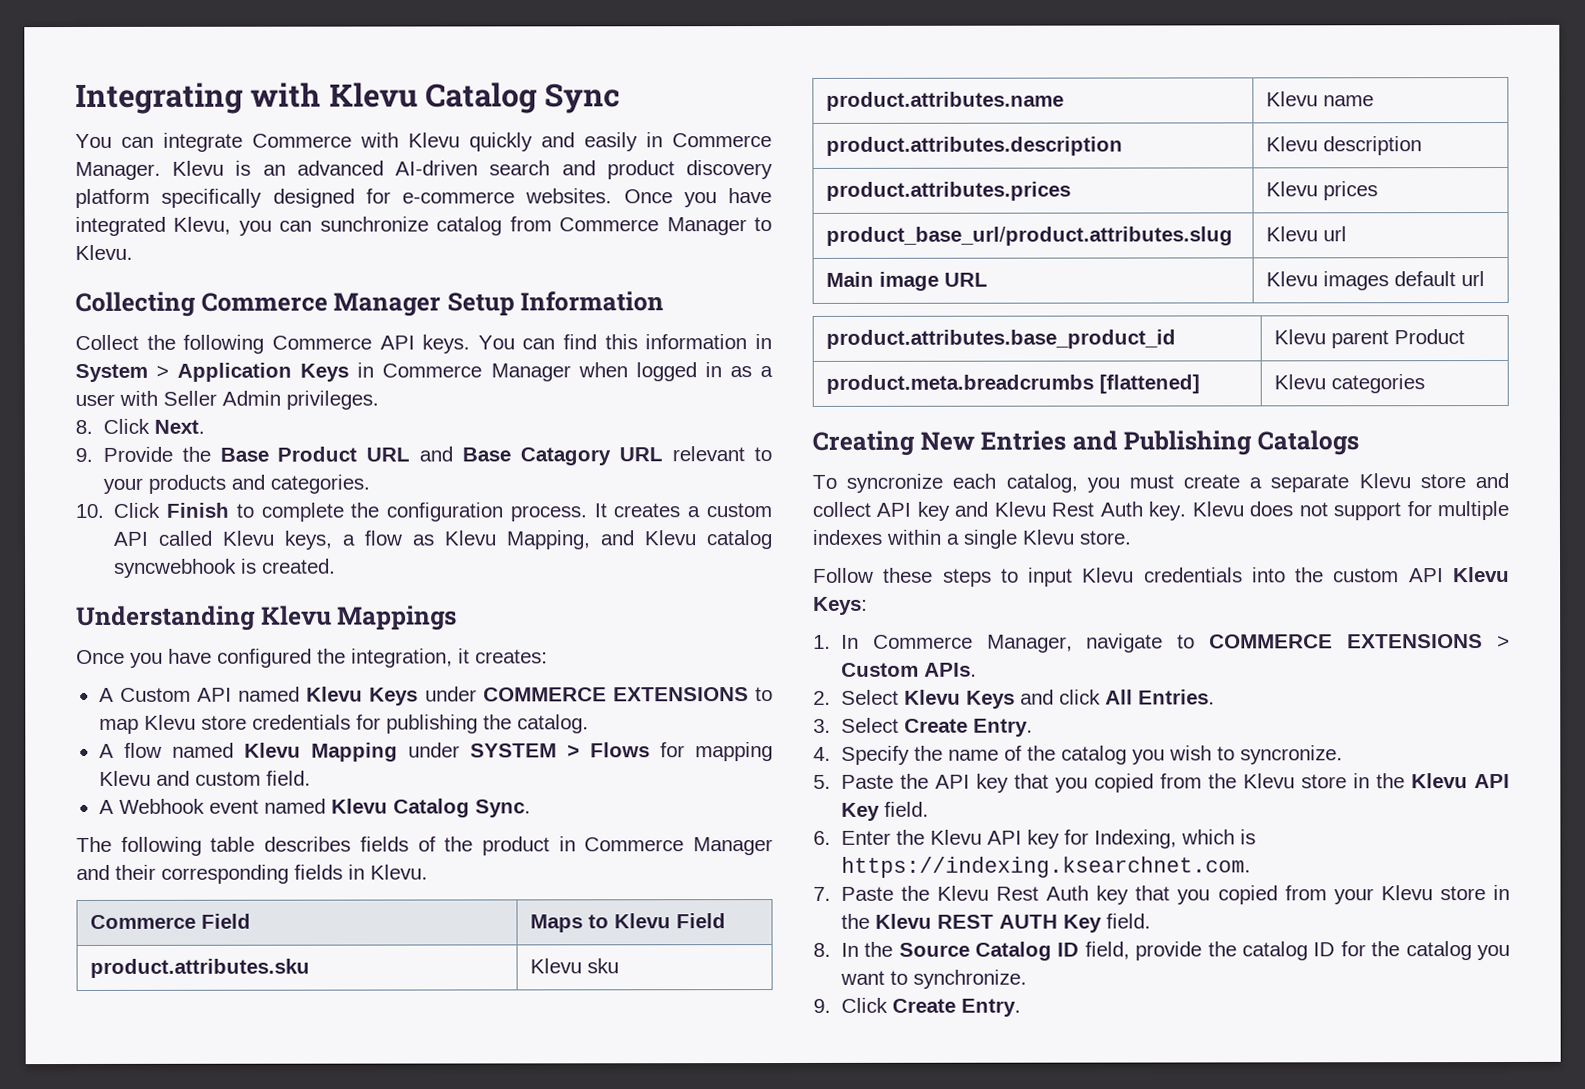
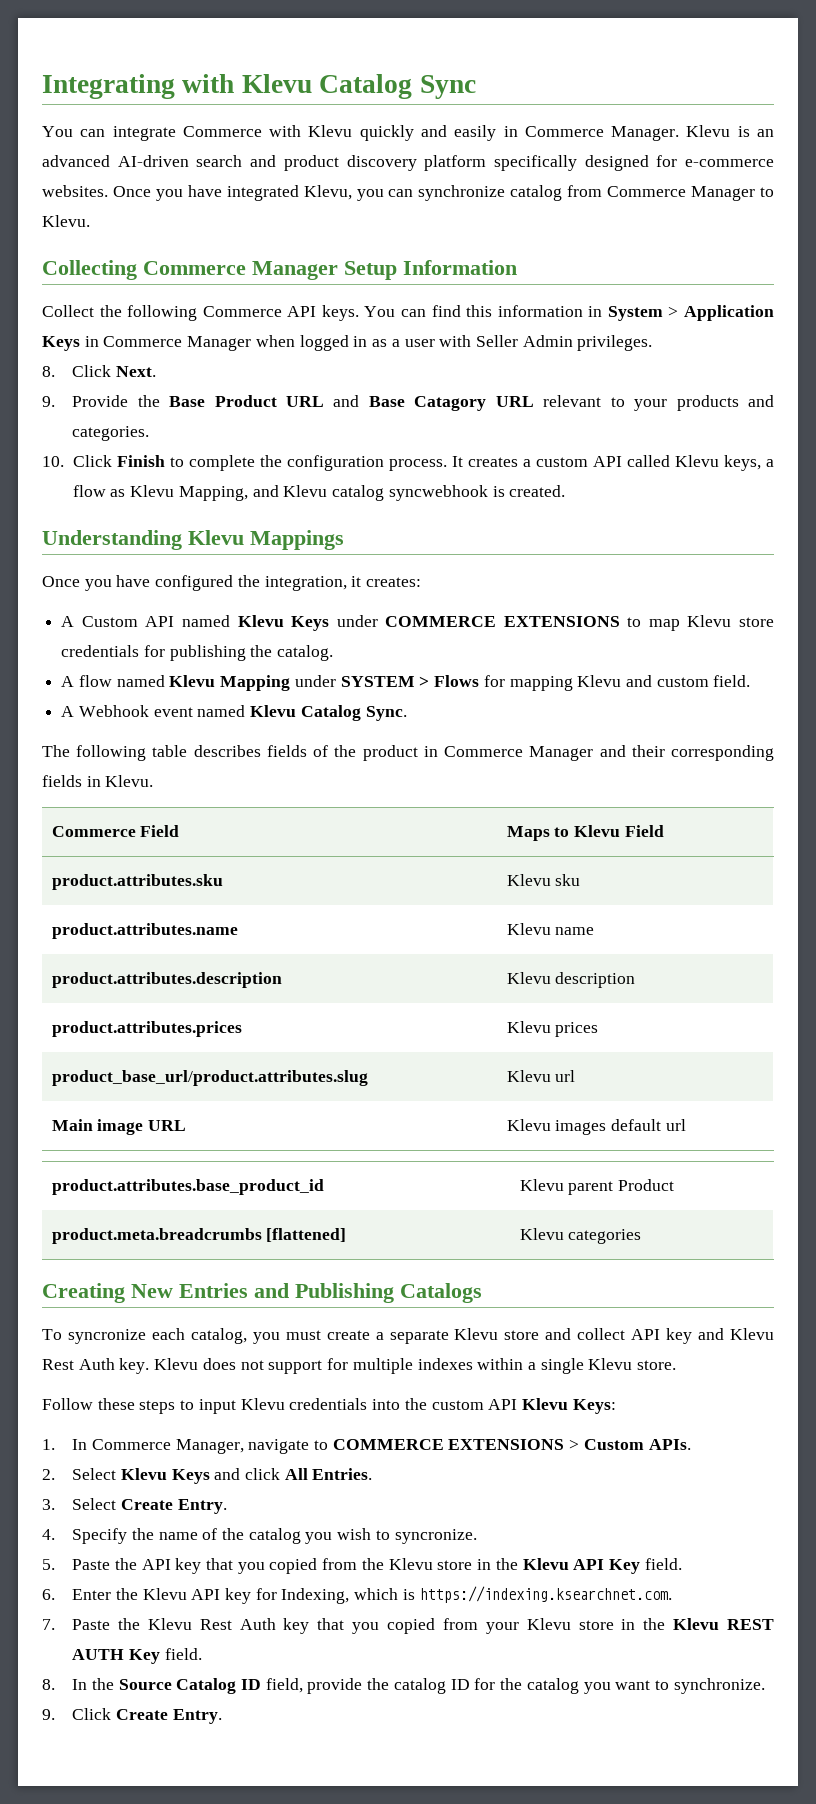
- Once you have integrated Klevu, you can sunchronize catalog from Commerce Manager to Klevu.
+ Once you have integrated Klevu, you can synchronize catalog from Commerce Manager to Klevu.

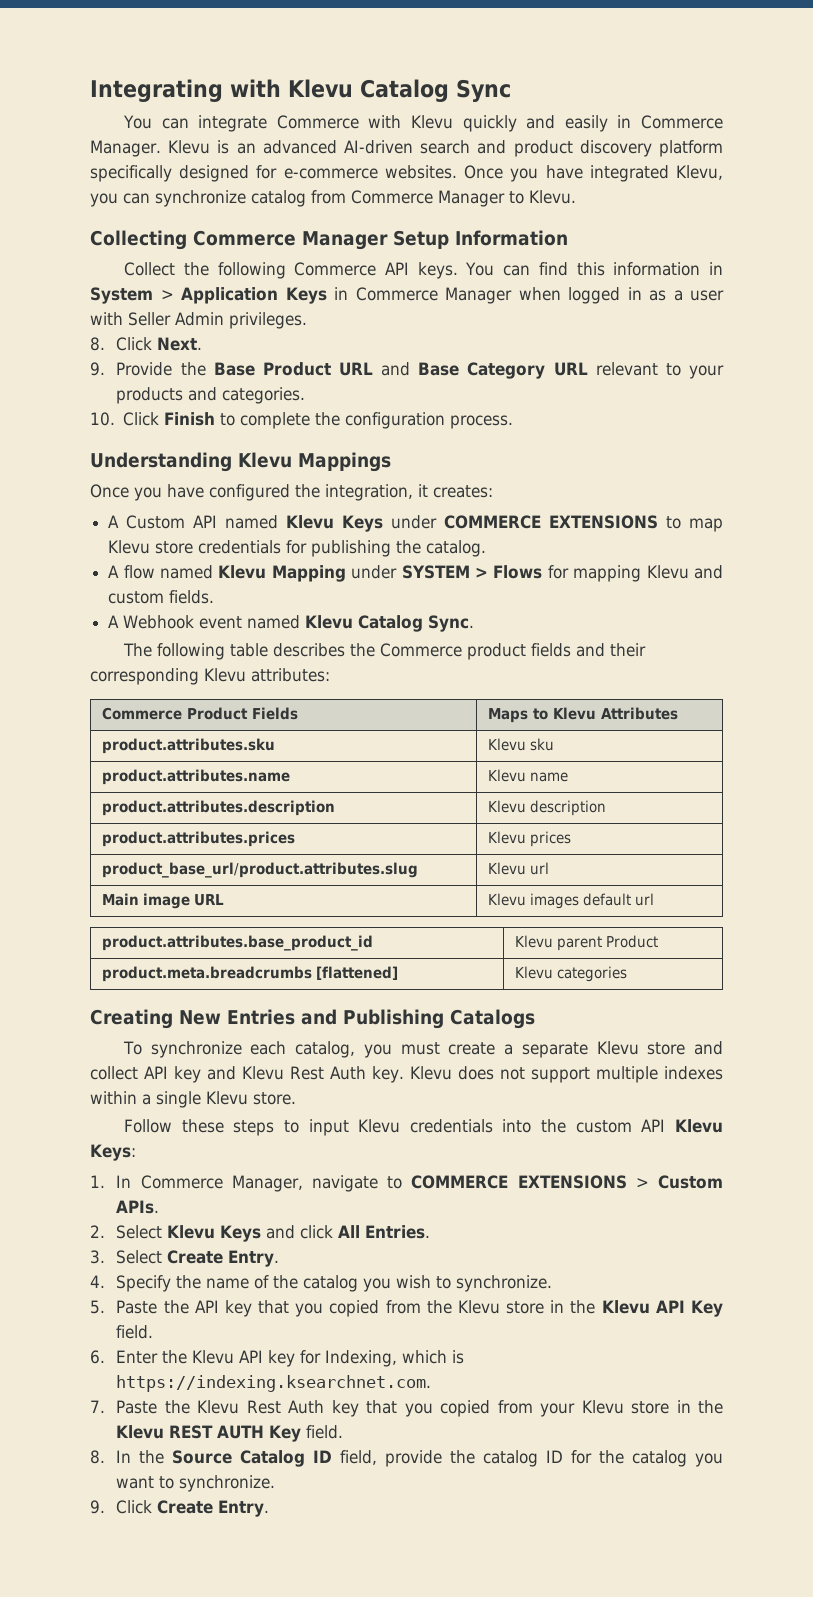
- 9. Provide the Base Product URL and Base Catagory URL relevant to your products and categories.
+ 9. Provide the Base Product URL and Base Category URL relevant to your products and categories.
- It creates a custom API called Klevu keys, a flow as Klevu Mapping, and Klevu catalog syncwebhook is created.
- A flow named Klevu Mapping under SYSTEM > Flows for mapping Klevu and custom field.
+ A flow named Klevu Mapping under SYSTEM > Flows for mapping Klevu and custom fields.
- The following table describes fields of the product in Commerce Manager and their corresponding fields in Klevu.
- Commerce Field | Maps to Klevu Field
+ The following table describes the Commerce product fields and their corresponding Klevu attributes:
+ Commerce Product Fields | Maps to Klevu Attributes
- To syncronize each catalog, you must create a separate Klevu store and collect API key and Klevu Rest Auth key.
+ To synchronize each catalog, you must create a separate Klevu store and collect API key and Klevu Rest Auth key.
- Klevu does not support for multiple indexes within a single Klevu store.
+ Klevu does not support multiple indexes within a single Klevu store.
- 4. Specify the name of the catalog you wish to syncronize.
+ 4. Specify the name of the catalog you wish to synchronize.

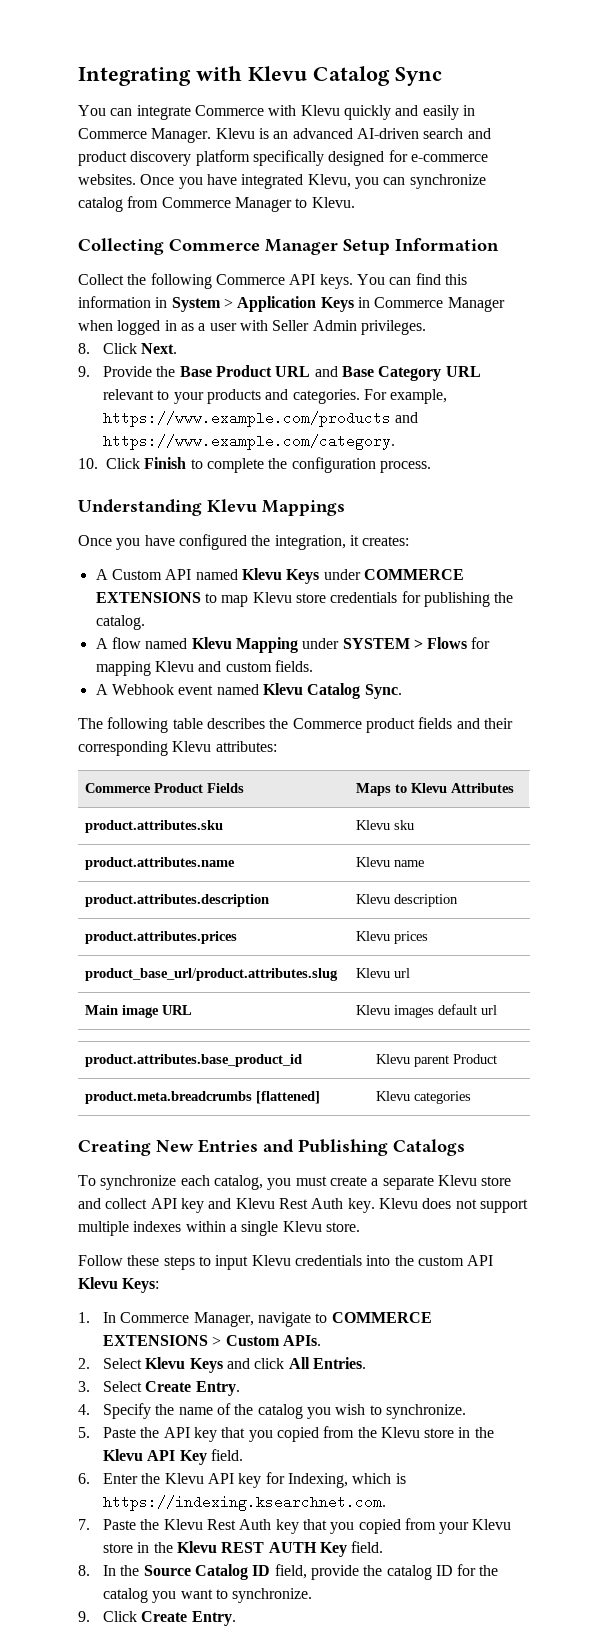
+ For example, https://www.example.com/products and https://www.example.com/category.

